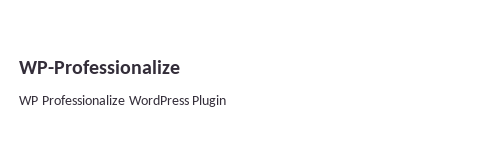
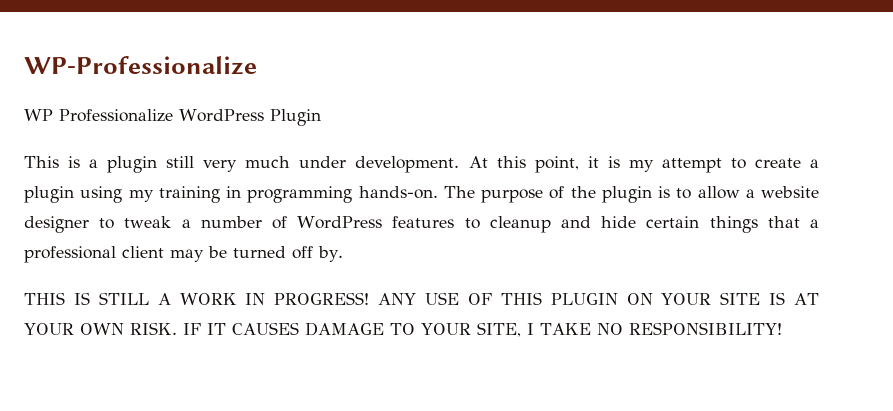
+ This is a plugin still very much under development. At this point, it is my attempt to create a plugin using my training in programming hands-on. The purpose of the plugin is to allow a website designer to tweak a number of WordPress features to cleanup and hide certain things that a professional client may be turned off by.
+ THIS IS STILL A WORK IN PROGRESS! ANY USE OF THIS PLUGIN ON YOUR SITE IS AT YOUR OWN RISK. IF IT CAUSES DAMAGE TO YOUR SITE, I TAKE NO RESPONSIBILITY!

